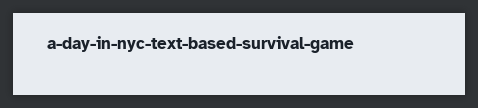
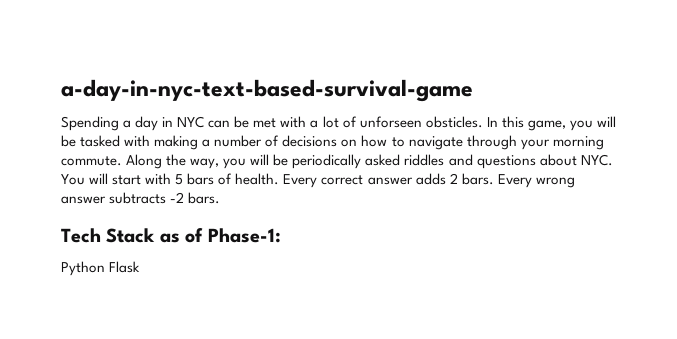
+ Spending a day in NYC can be met with a lot of unforseen obsticles. In this game, you will be tasked with making a number of decisions on how to navigate through your morning commute. Along the way, you will be periodically asked riddles and questions about NYC. You will start with 5 bars of health. Every correct answer adds 2 bars. Every wrong answer subtracts -2 bars.
+ Tech Stack as of Phase-1:
+ Python Flask

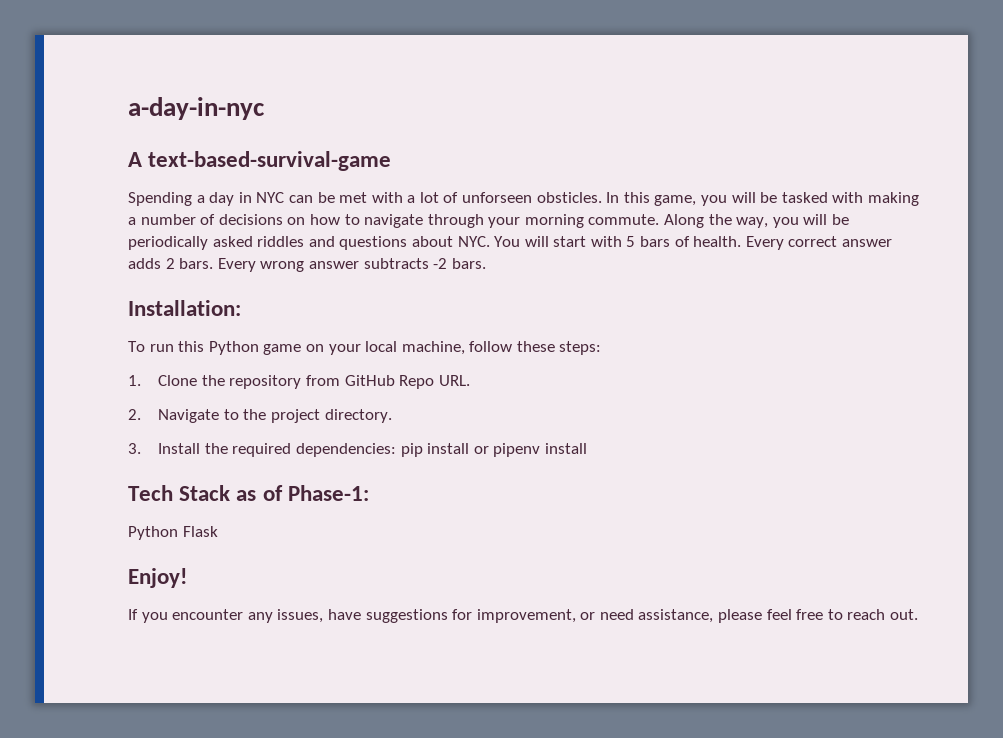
- a-day-in-nyc-text-based-survival-game
+ a-day-in-nyc
+ A text-based-survival-game
+ Installation:
+ To run this Python game on your local machine, follow these steps:
+ 1. Clone the repository from GitHub Repo URL.
+ 2. Navigate to the project directory.
+ 3. Install the required dependencies: pip install or pipenv install
+ Enjoy!
+ If you encounter any issues, have suggestions for improvement, or need assistance, please feel free to reach out.

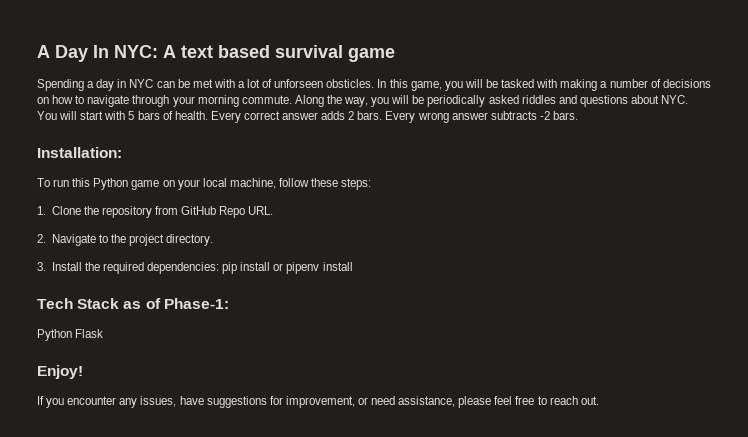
- a-day-in-nyc
- A text-based-survival-game
+ A Day In NYC: A text based survival game

